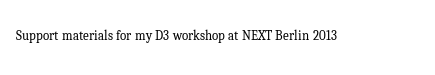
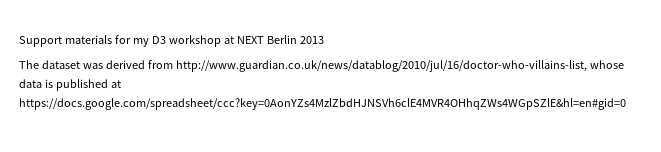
+ The dataset was derived from http://www.guardian.co.uk/news/datablog/2010/jul/16/doctor-who-villains-list, whose data is published at https://docs.google.com/spreadsheet/ccc?key=0AonYZs4MzlZbdHJNSVh6clE4MVR4OHhqZWs4WGpSZlE&hl=en#gid=0

